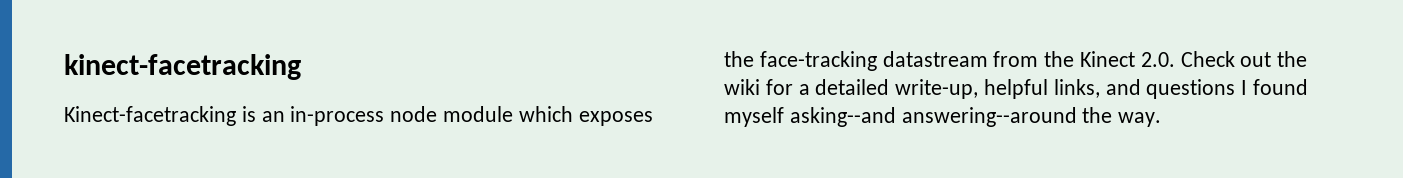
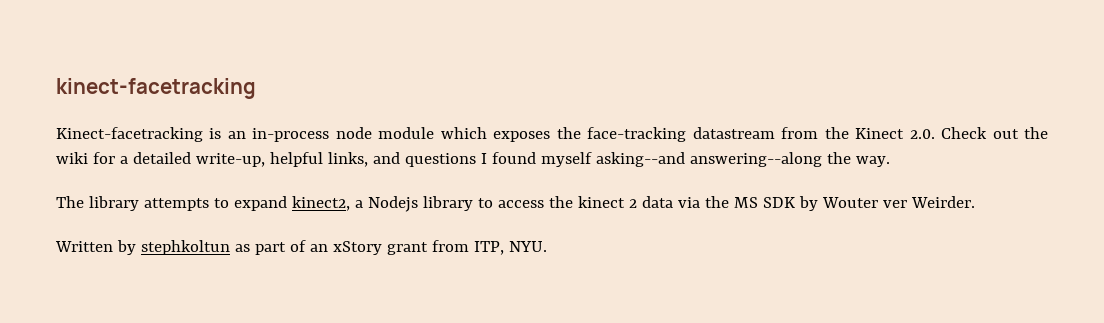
- Kinect-facetracking is an in-process node module which exposes the face-tracking datastream from the Kinect 2.0. Check out the wiki for a detailed write-up, helpful links, and questions I found myself asking--and answering--around the way.
+ Kinect-facetracking is an in-process node module which exposes the face-tracking datastream from the Kinect 2.0. Check out the wiki for a detailed write-up, helpful links, and questions I found myself asking--and answering--along the way.
+ The library attempts to expand kinect2, a Nodejs library to access the kinect 2 data via the MS SDK by Wouter ver Weirder.
+ Written by stephkoltun as part of an xStory grant from ITP, NYU.

